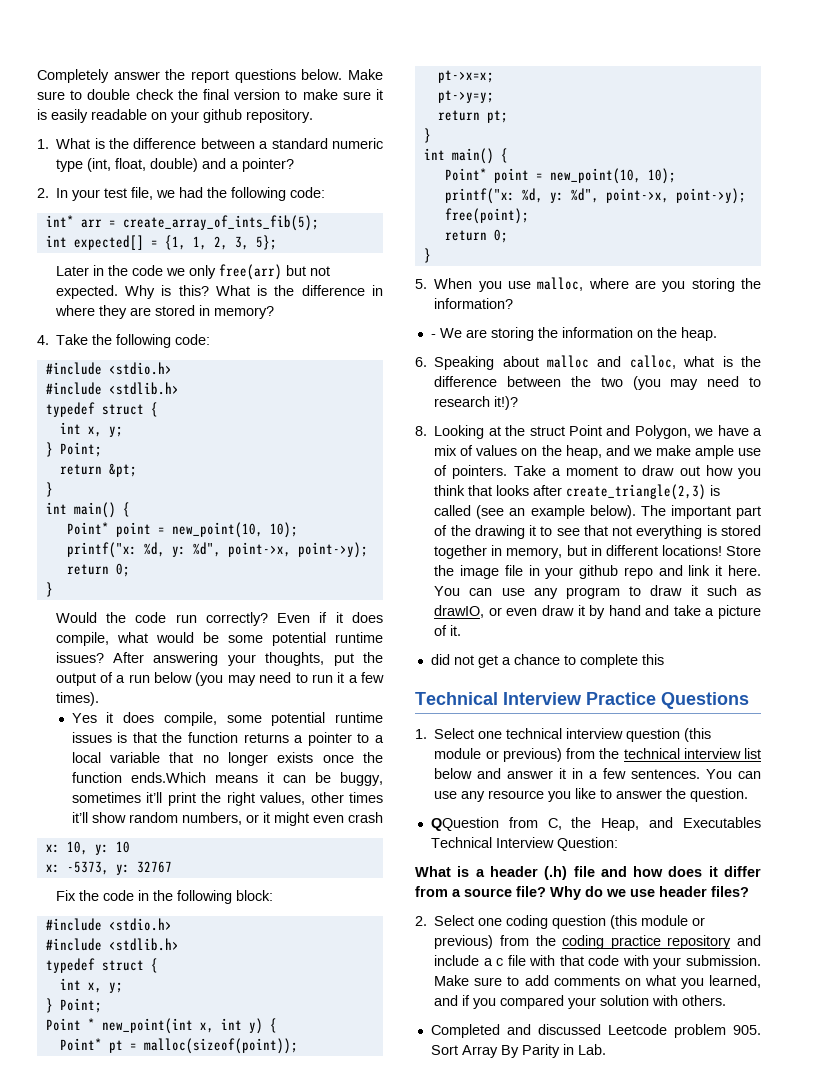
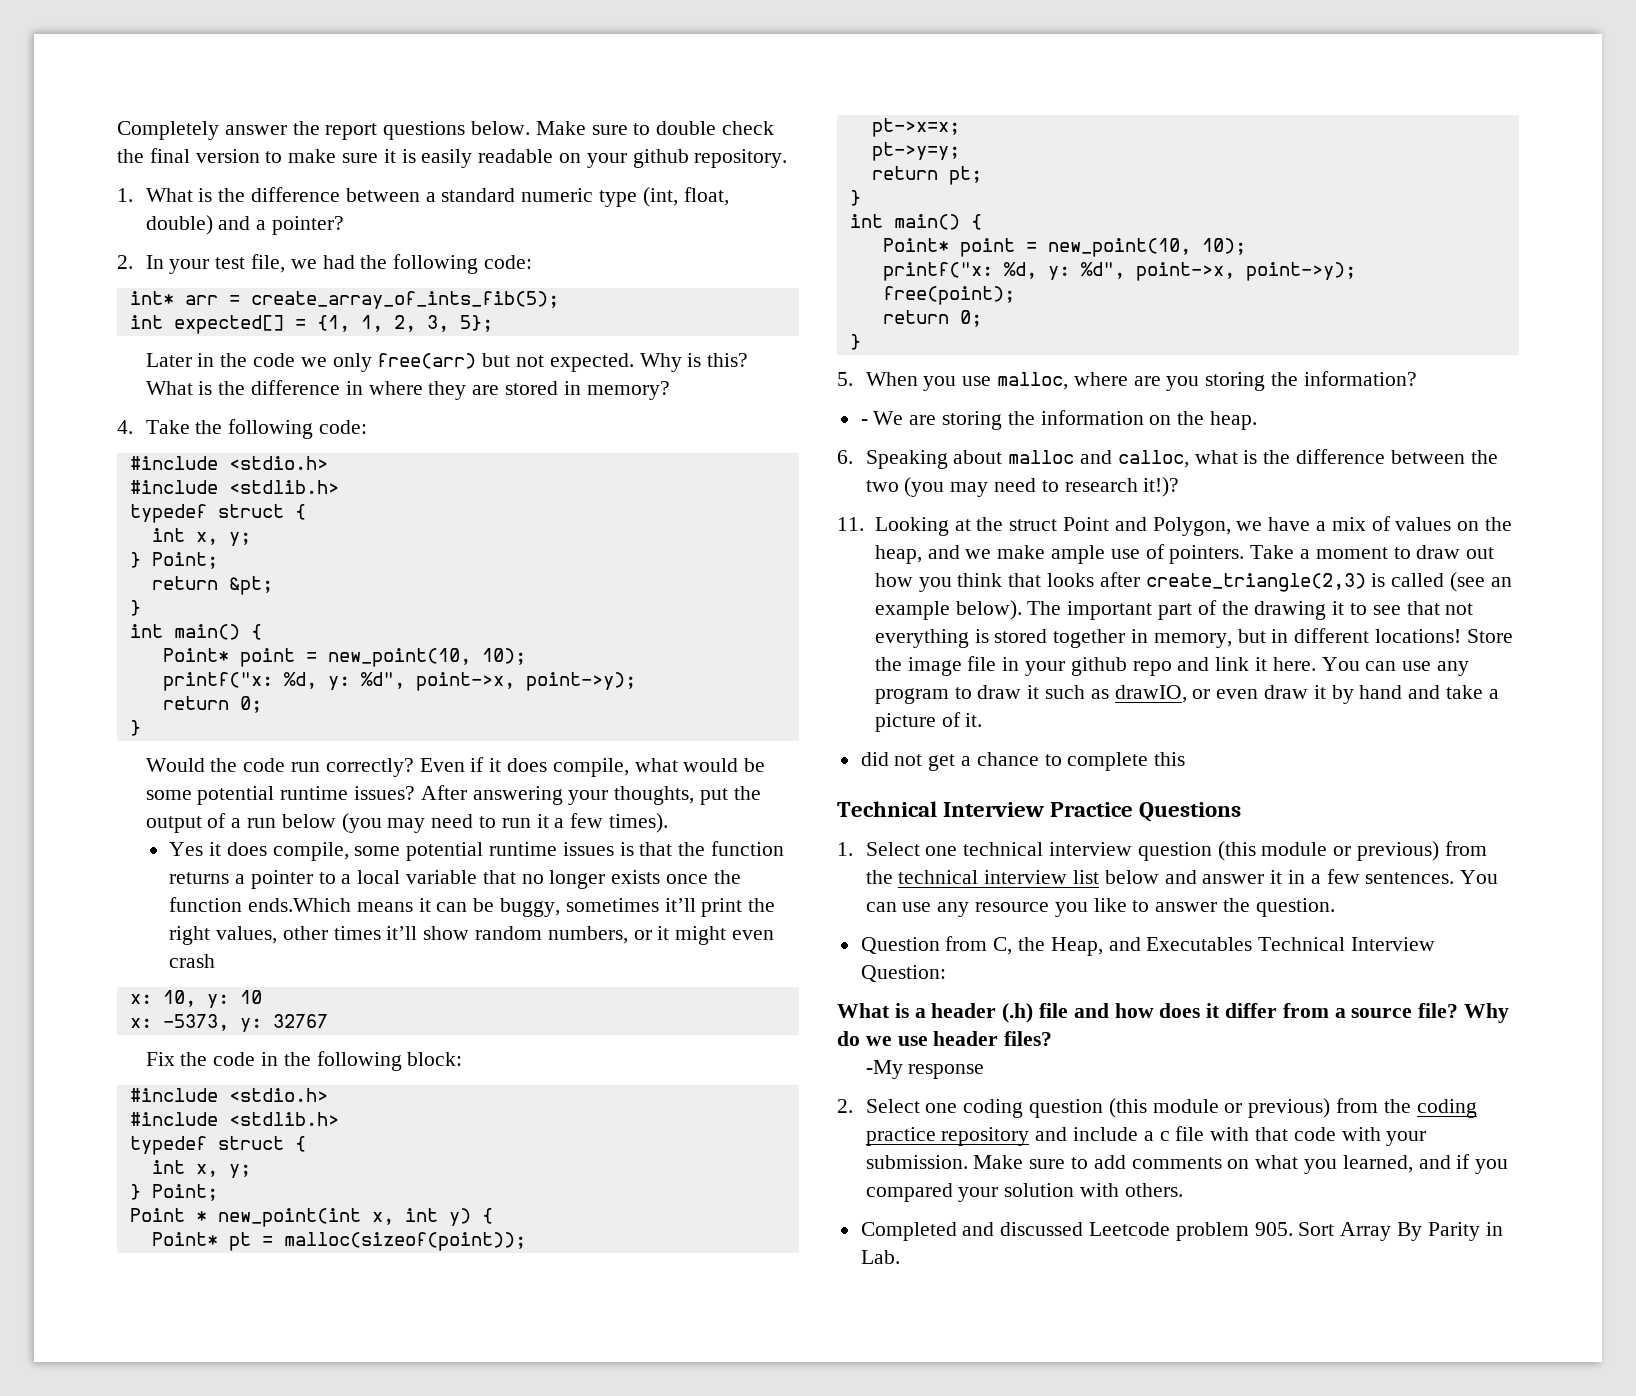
- 8. Looking at the struct Point and Polygon, we have a mix of values on the heap, and we make ample use of pointers.
+ 11. Looking at the struct Point and Polygon, we have a mix of values on the heap, and we make ample use of pointers.
- QQuestion from C, the Heap, and Executables Technical Interview Question:
+ Question from C, the Heap, and Executables Technical Interview Question:
+ -My response

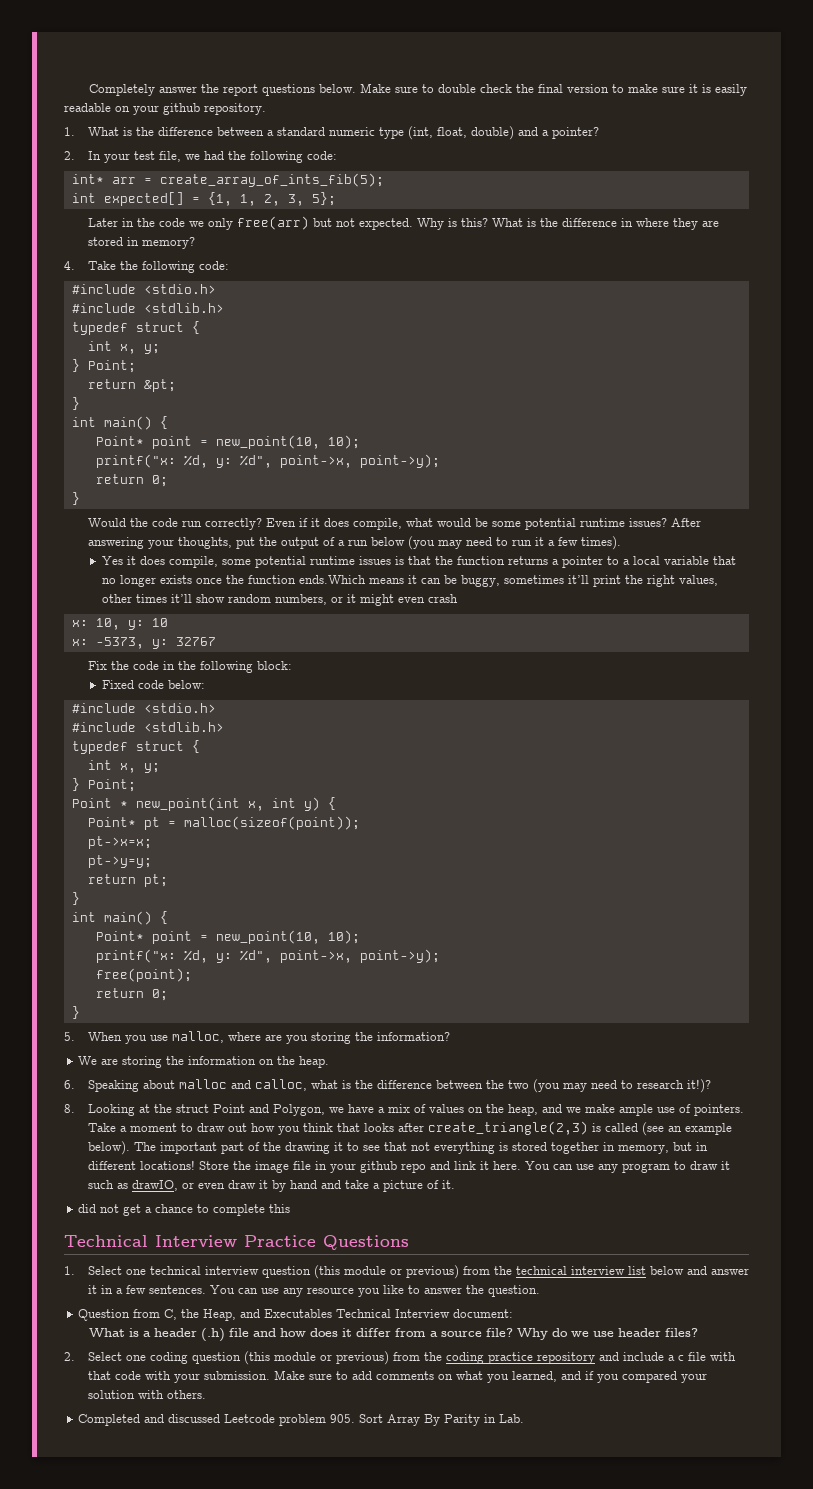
+ Fixed code below:
- - We are storing the information on the heap.
+ We are storing the information on the heap.
- 11. Looking at the struct Point and Polygon, we have a mix of values on the heap, and we make ample use of pointers.
+ 8. Looking at the struct Point and Polygon, we have a mix of values on the heap, and we make ample use of pointers.
- Question from C, the Heap, and Executables Technical Interview Question:
+ Question from C, the Heap, and Executables Technical Interview document:
- -My response

